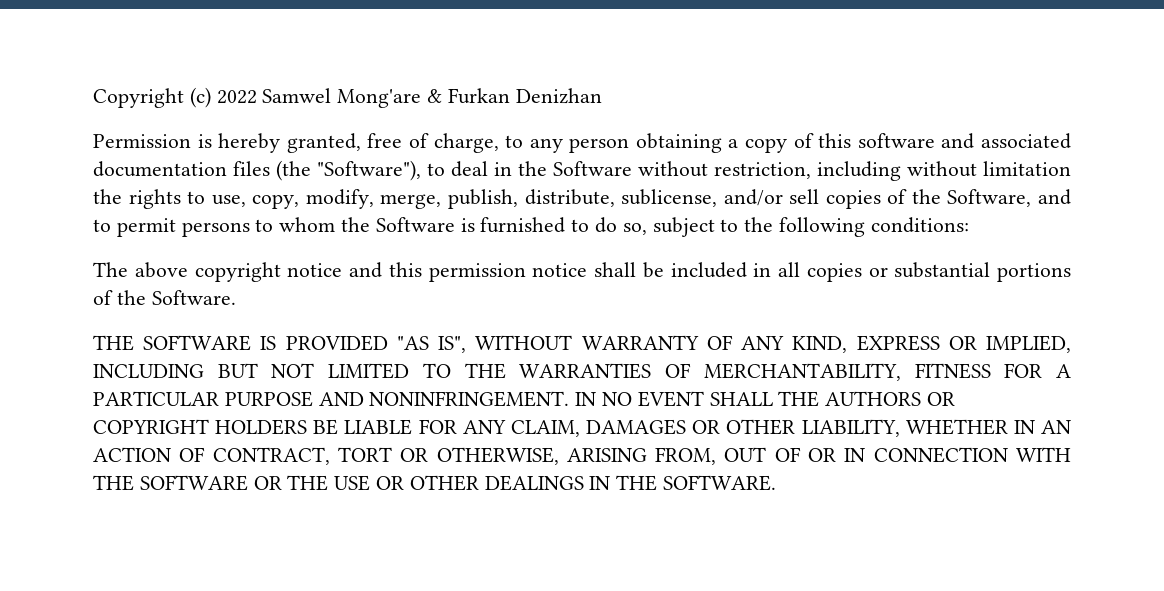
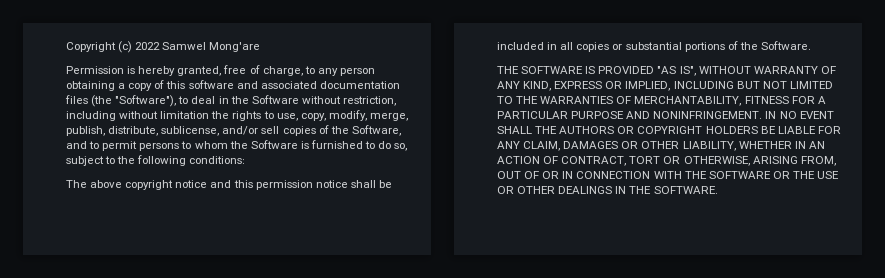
- Copyright (c) 2022 Samwel Mong'are & Furkan Denizhan
+ Copyright (c) 2022 Samwel Mong'are

